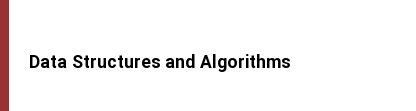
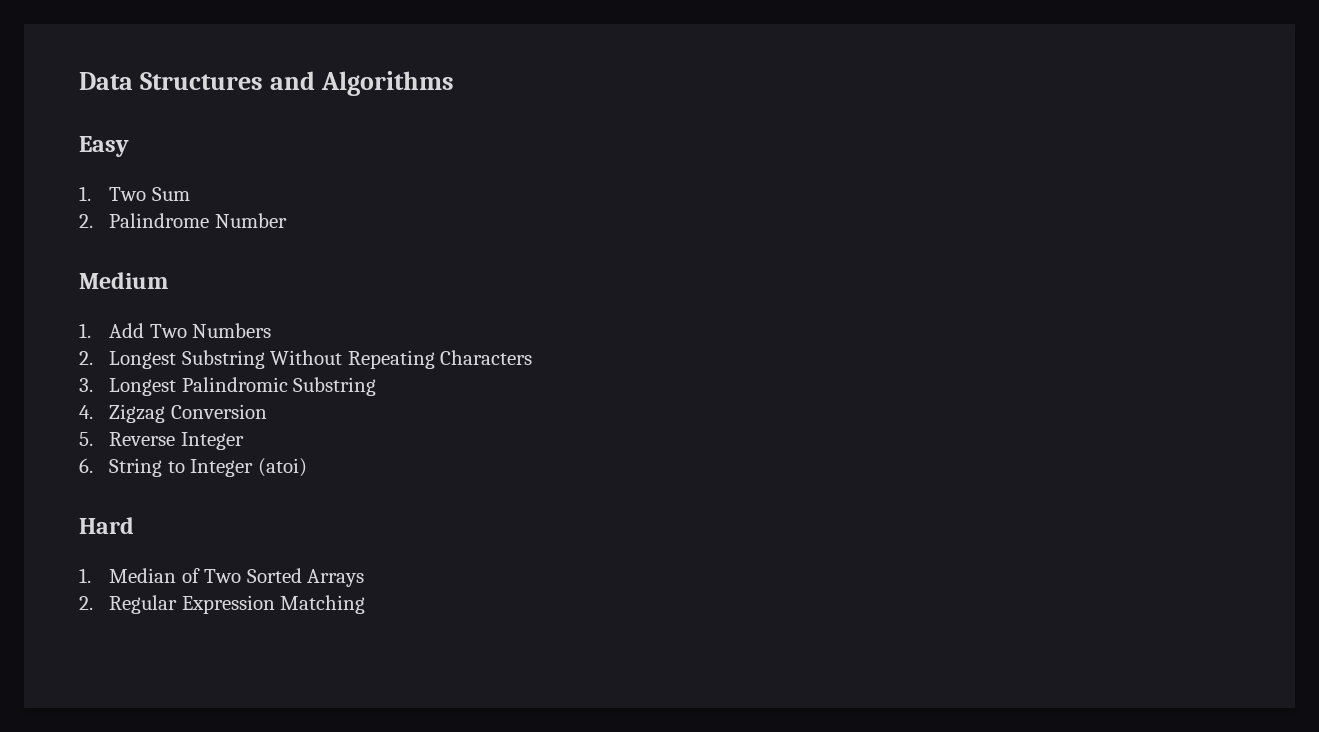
+ Easy
+ 1. Two Sum
+ 2. Palindrome Number
+ Medium
+ 1. Add Two Numbers
+ 2. Longest Substring Without Repeating Characters
+ 3. Longest Palindromic Substring
+ 4. Zigzag Conversion
+ 5. Reverse Integer
+ 6. String to Integer (atoi)
+ Hard
+ 1. Median of Two Sorted Arrays
+ 2. Regular Expression Matching

